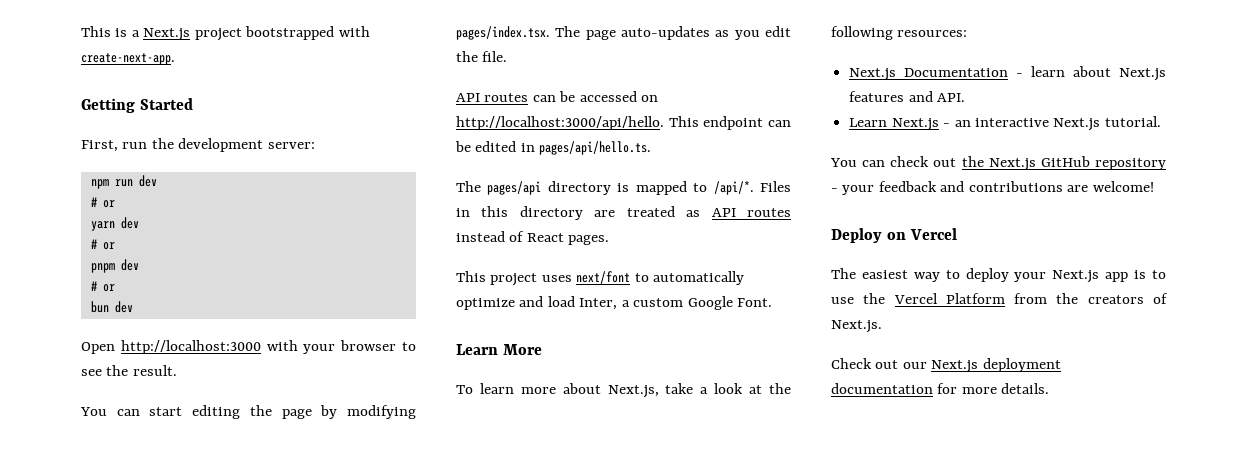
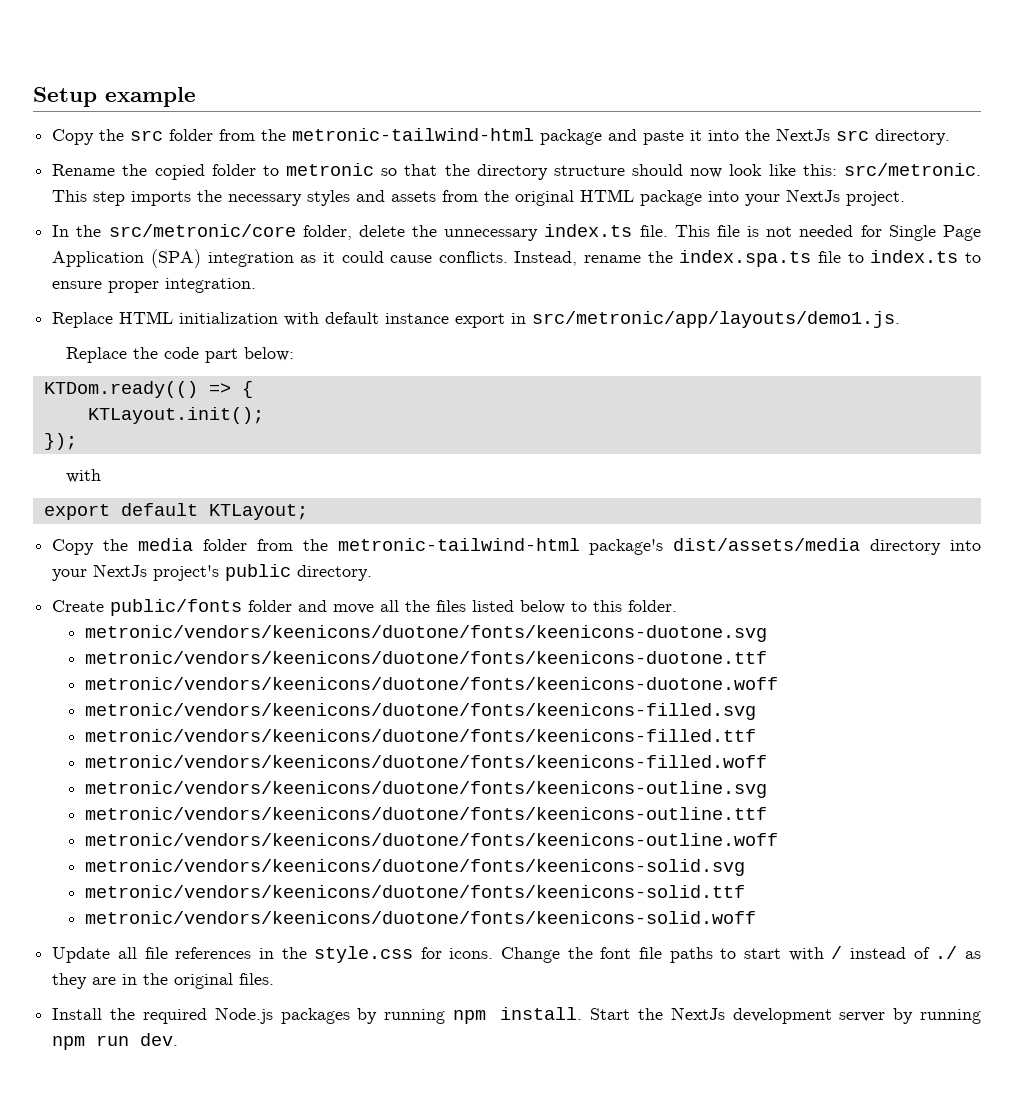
- This is a Next.js project bootstrapped with create-next-app.
- Getting Started
- First, run the development server:
- npm run dev
- # or
- yarn dev
- # or
- pnpm dev
- # or
- bun dev
- Open http://localhost:3000 with your browser to see the result.
- You can start editing the page by modifying pages/index.tsx. The page auto-updates as you edit the file.
- API routes can be accessed on http://localhost:3000/api/hello. This endpoint can be edited in pages/api/hello.ts.
- The pages/api directory is mapped to /api/*. Files in this directory are treated as API routes instead of React pages.
- This project uses next/font to automatically optimize and load Inter, a custom Google Font.
- Learn More
- To learn more about Next.js, take a look at the following resources:
- Next.js Documentation - learn about Next.js features and API.
- Learn Next.js - an interactive Next.js tutorial.
- You can check out the Next.js GitHub repository - your feedback and contributions are welcome!
- Deploy on Vercel
- The easiest way to deploy your Next.js app is to use the Vercel Platform from the creators of Next.js.
- Check out our Next.js deployment documentation for more details.
+ Setup example
+ Copy the src folder from the metronic-tailwind-html package and paste it into the NextJs src directory.
+ Rename the copied folder to metronic so that the directory structure should now look like this: src/metronic. This step imports the necessary styles and assets from the original HTML package into your NextJs project.
+ In the src/metronic/core folder, delete the unnecessary index.ts file. This file is not needed for Single Page Application (SPA) integration as it could cause conflicts. Instead, rename the index.spa.ts file to index.ts to ensure proper integration.
+ Replace HTML initialization with default instance export in src/metronic/app/layouts/demo1.js.
+ Replace the code part below:
+ KTDom.ready(() => {
+ KTLayout.init();
+ });
+ with
+ export default KTLayout;
+ Copy the media folder from the metronic-tailwind-html package's dist/assets/media directory into your NextJs project's public directory.
+ Create public/fonts folder and move all the files listed below to this folder.
+ metronic/vendors/keenicons/duotone/fonts/keenicons-duotone.svg
+ metronic/vendors/keenicons/duotone/fonts/keenicons-duotone.ttf
+ metronic/vendors/keenicons/duotone/fonts/keenicons-duotone.woff
+ metronic/vendors/keenicons/duotone/fonts/keenicons-filled.svg
+ metronic/vendors/keenicons/duotone/fonts/keenicons-filled.ttf
+ metronic/vendors/keenicons/duotone/fonts/keenicons-filled.woff
+ metronic/vendors/keenicons/duotone/fonts/keenicons-outline.svg
+ metronic/vendors/keenicons/duotone/fonts/keenicons-outline.ttf
+ metronic/vendors/keenicons/duotone/fonts/keenicons-outline.woff
+ metronic/vendors/keenicons/duotone/fonts/keenicons-solid.svg
+ metronic/vendors/keenicons/duotone/fonts/keenicons-solid.ttf
+ metronic/vendors/keenicons/duotone/fonts/keenicons-solid.woff
+ Update all file references in the style.css for icons. Change the font file paths to start with / instead of ./ as they are in the original files.
+ Install the required Node.js packages by running npm install. Start the NextJs development server by running npm run dev.

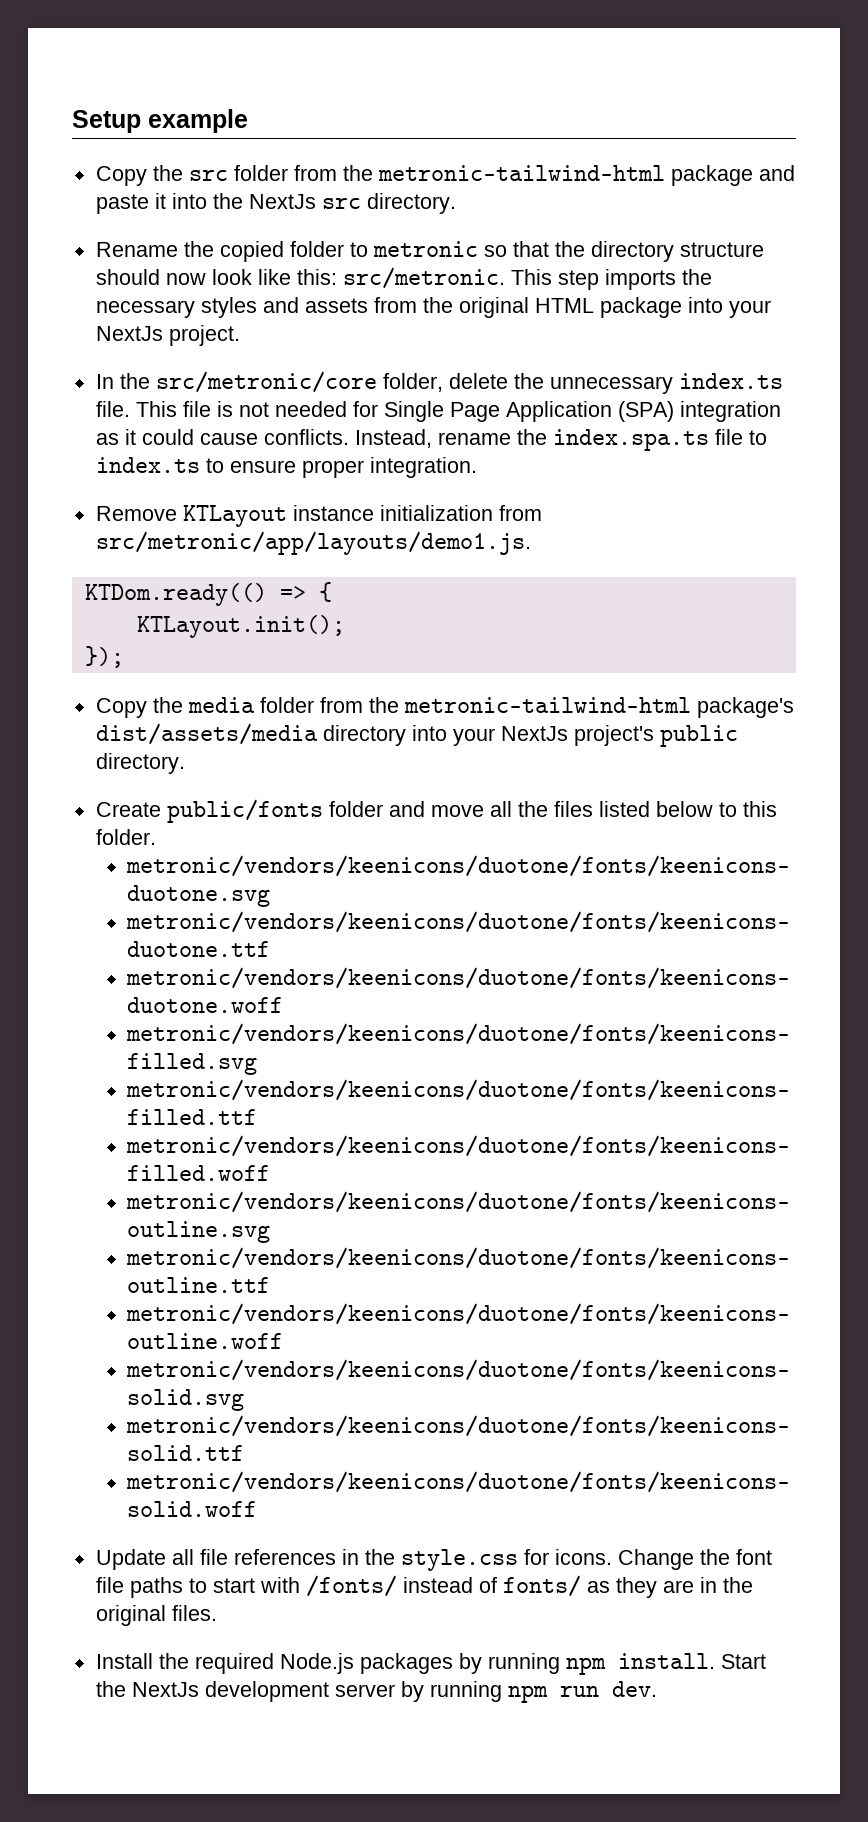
- Replace HTML initialization with default instance export in src/metronic/app/layouts/demo1.js.
- Replace the code part below:
+ Remove KTLayout instance initialization from src/metronic/app/layouts/demo1.js.
  });
- with
- export default KTLayout;
- Change the font file paths to start with / instead of ./ as they are in the original files.
+ Change the font file paths to start with /fonts/ instead of fonts/ as they are in the original files.

